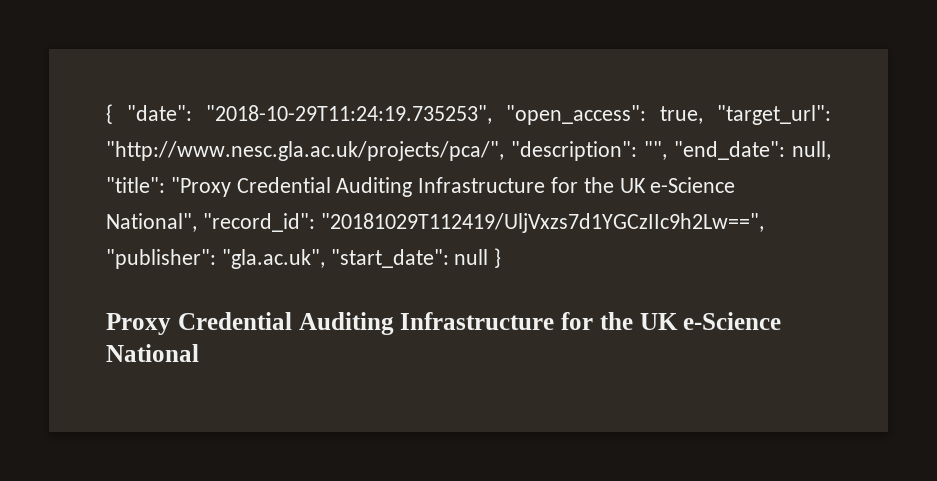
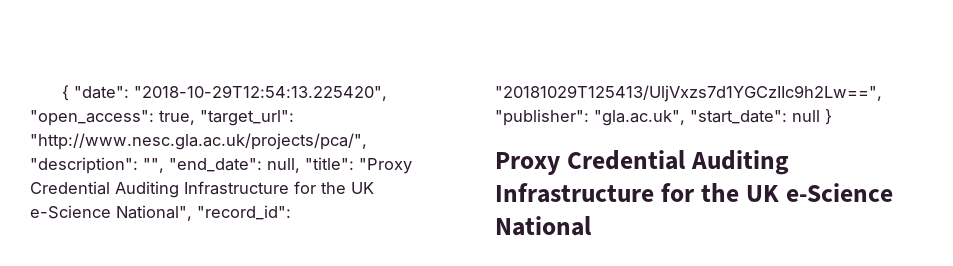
- { "date": "2018-10-29T11:24:19.735253", "open_access": true, "target_url": "http://www.nesc.gla.ac.uk/projects/pca/", "description": "", "end_date": null, "title": "Proxy Credential Auditing Infrastructure for the UK e-Science National", "record_id": "20181029T112419/UljVxzs7d1YGCzIIc9h2Lw==", "publisher": "gla.ac.uk", "start_date": null }
+ { "date": "2018-10-29T12:54:13.225420", "open_access": true, "target_url": "http://www.nesc.gla.ac.uk/projects/pca/", "description": "", "end_date": null, "title": "Proxy Credential Auditing Infrastructure for the UK e-Science National", "record_id": "20181029T125413/UljVxzs7d1YGCzIIc9h2Lw==", "publisher": "gla.ac.uk", "start_date": null }

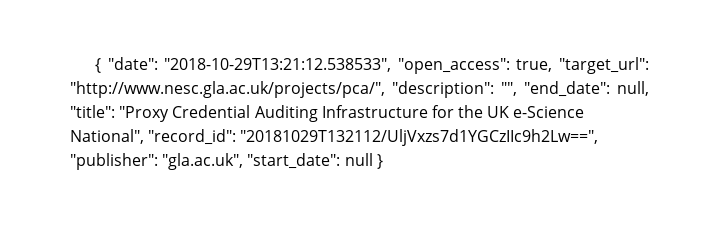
- { "date": "2018-10-29T12:54:13.225420", "open_access": true, "target_url": "http://www.nesc.gla.ac.uk/projects/pca/", "description": "", "end_date": null, "title": "Proxy Credential Auditing Infrastructure for the UK e-Science National", "record_id": "20181029T125413/UljVxzs7d1YGCzIIc9h2Lw==", "publisher": "gla.ac.uk", "start_date": null }
+ { "date": "2018-10-29T13:21:12.538533", "open_access": true, "target_url": "http://www.nesc.gla.ac.uk/projects/pca/", "description": "", "end_date": null, "title": "Proxy Credential Auditing Infrastructure for the UK e-Science National", "record_id": "20181029T132112/UljVxzs7d1YGCzIIc9h2Lw==", "publisher": "gla.ac.uk", "start_date": null }
- Proxy Credential Auditing Infrastructure for the UK e-Science National

